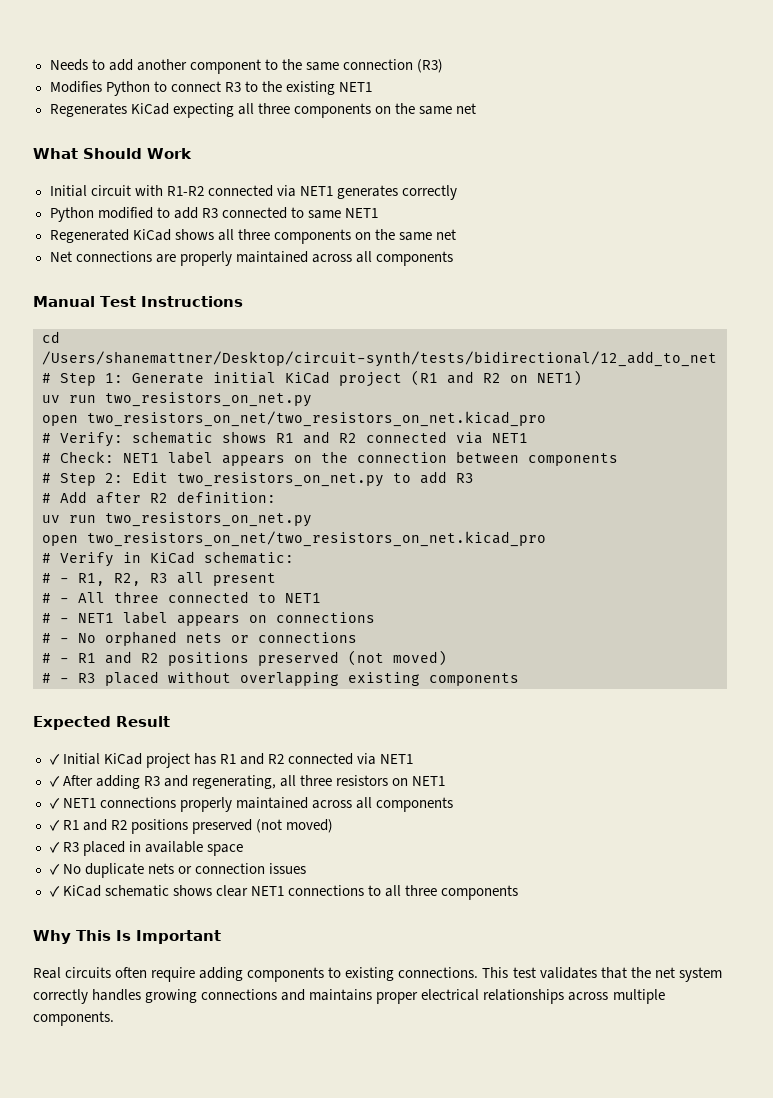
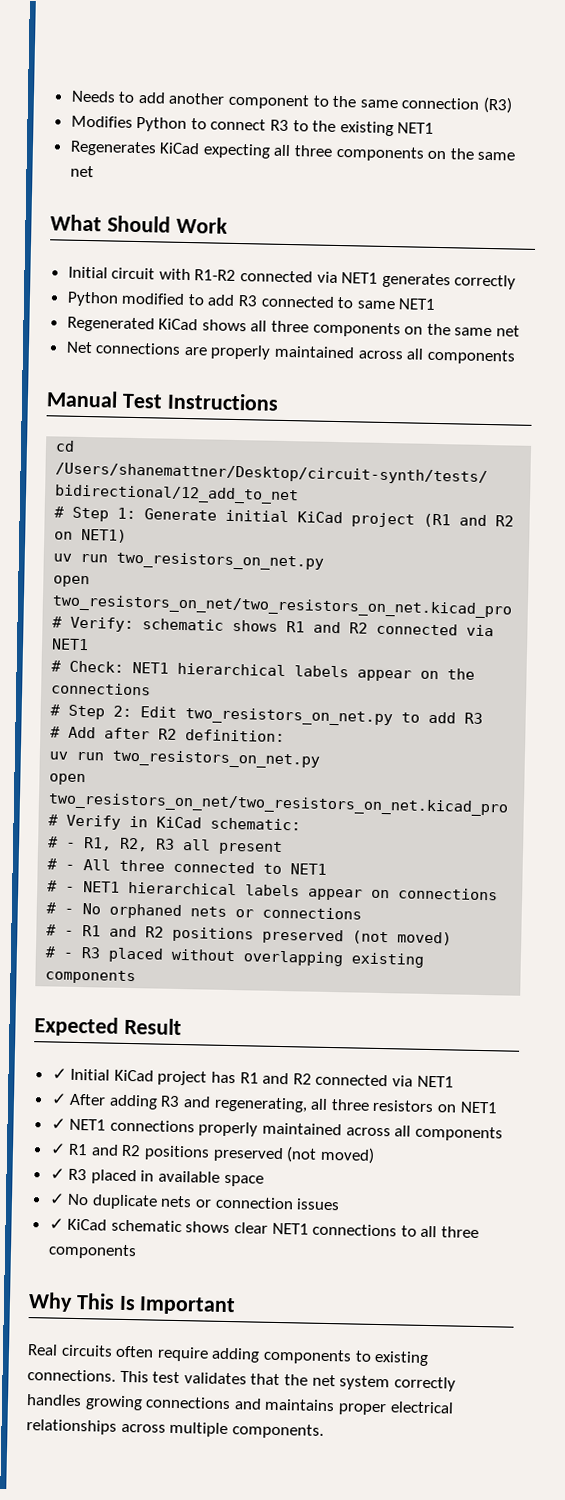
- # Check: NET1 label appears on the connection between components
+ # Check: NET1 hierarchical labels appear on the connections
- # - NET1 label appears on connections
+ # - NET1 hierarchical labels appear on connections

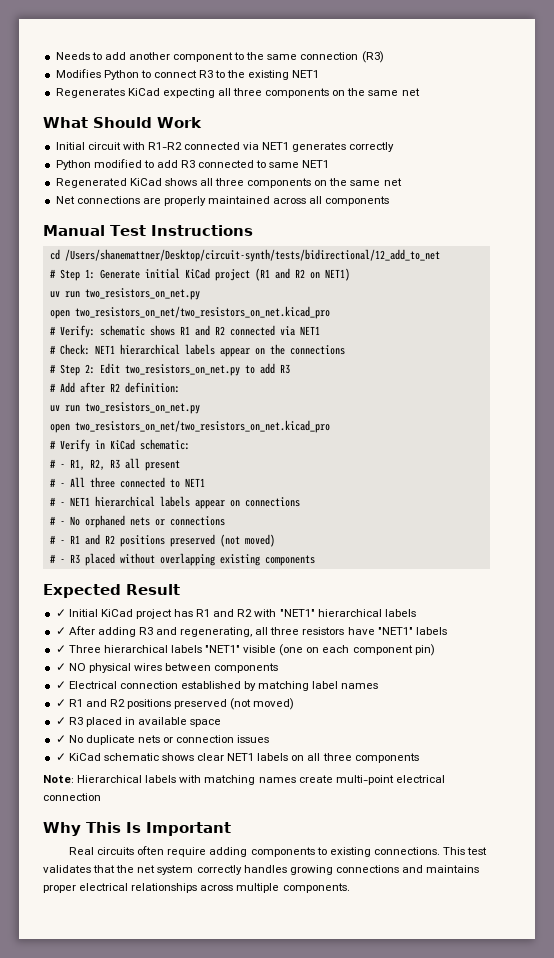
- ✓ Initial KiCad project has R1 and R2 connected via NET1
+ ✓ Initial KiCad project has R1 and R2 with "NET1" hierarchical labels
- ✓ After adding R3 and regenerating, all three resistors on NET1
- ✓ NET1 connections properly maintained across all components
+ ✓ After adding R3 and regenerating, all three resistors have "NET1" labels
+ ✓ Three hierarchical labels "NET1" visible (one on each component pin)
+ ✓ NO physical wires between components
+ ✓ Electrical connection established by matching label names
- ✓ KiCad schematic shows clear NET1 connections to all three components
+ ✓ KiCad schematic shows clear NET1 labels on all three components
+ Note: Hierarchical labels with matching names create multi-point electrical connection

